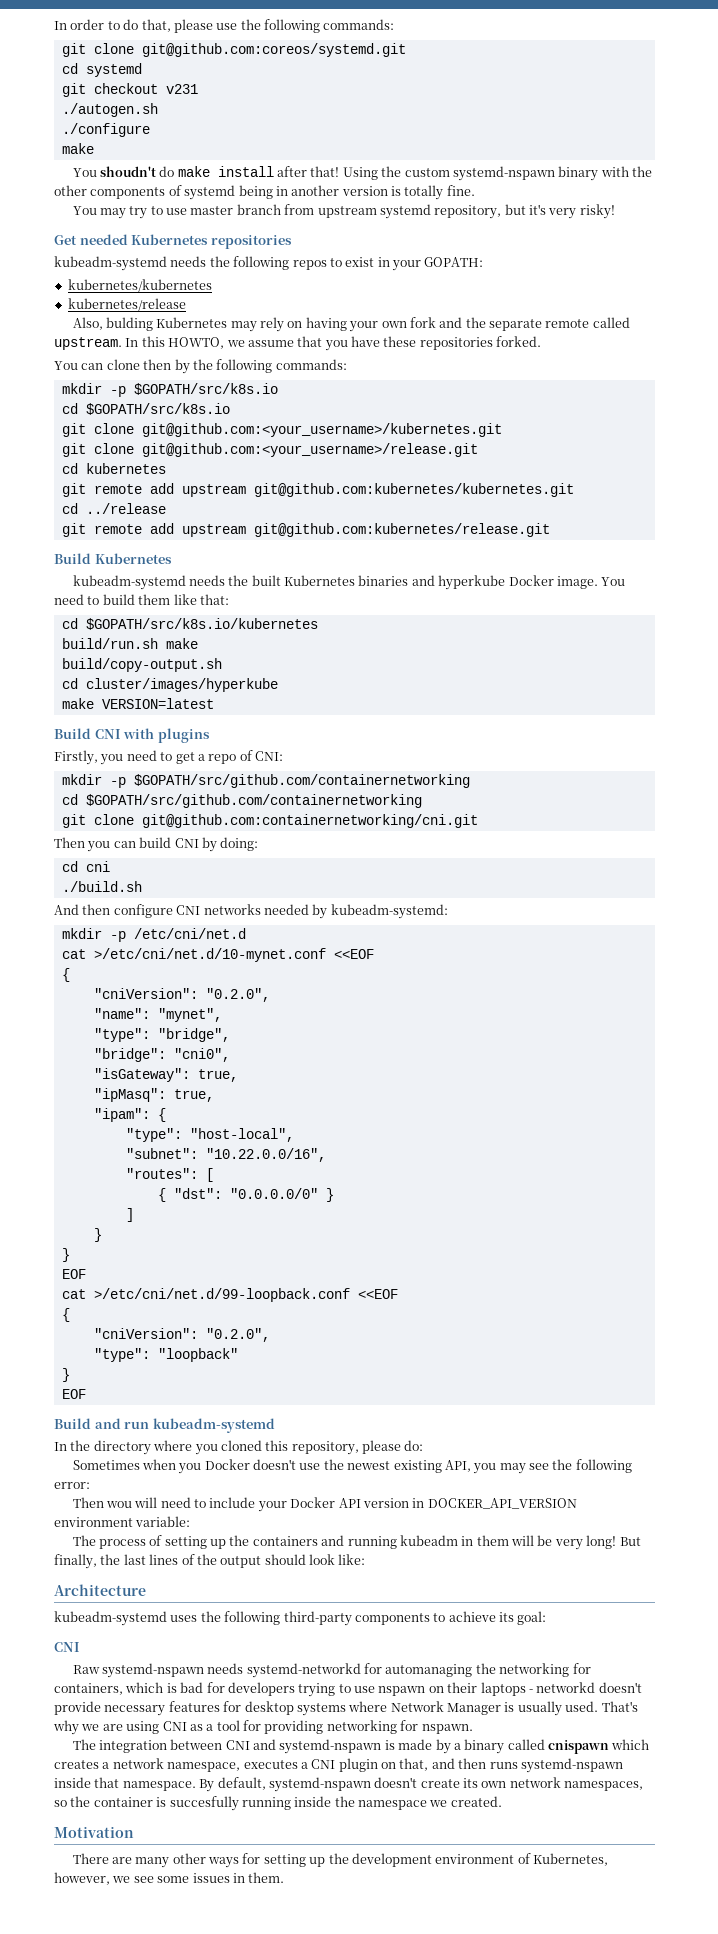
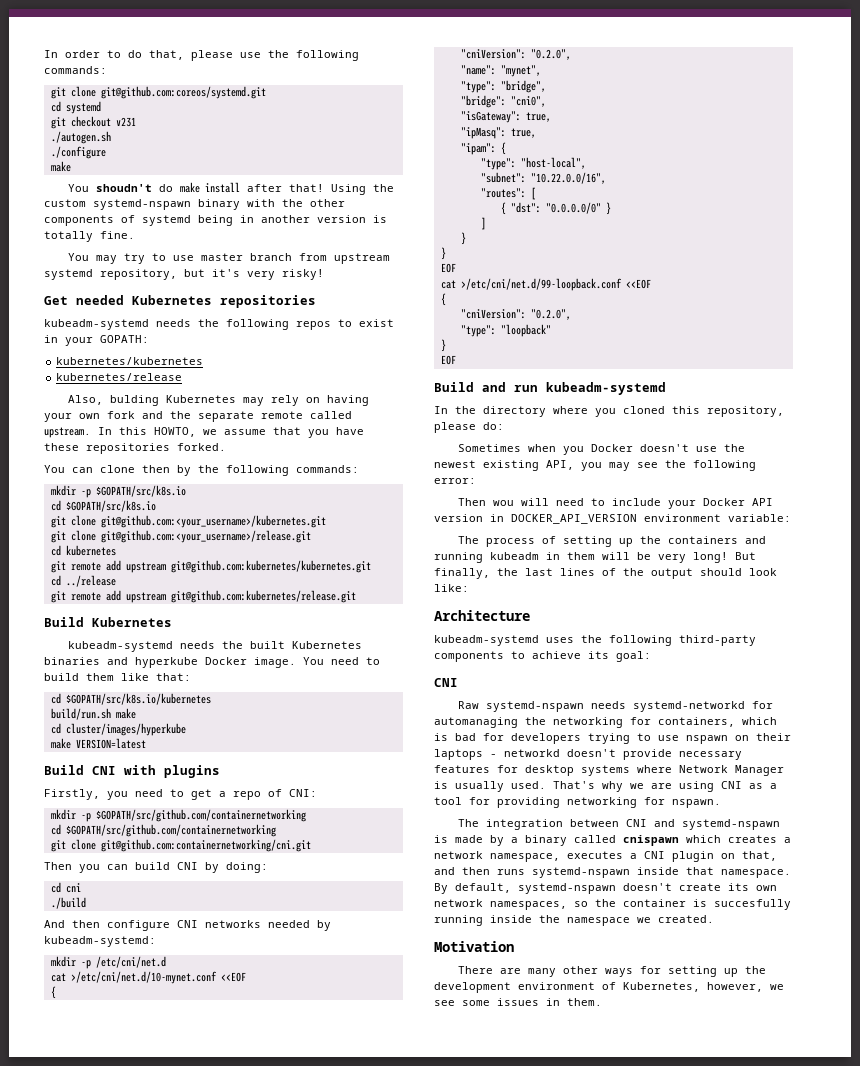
- build/copy-output.sh
- ./build.sh
+ ./build

